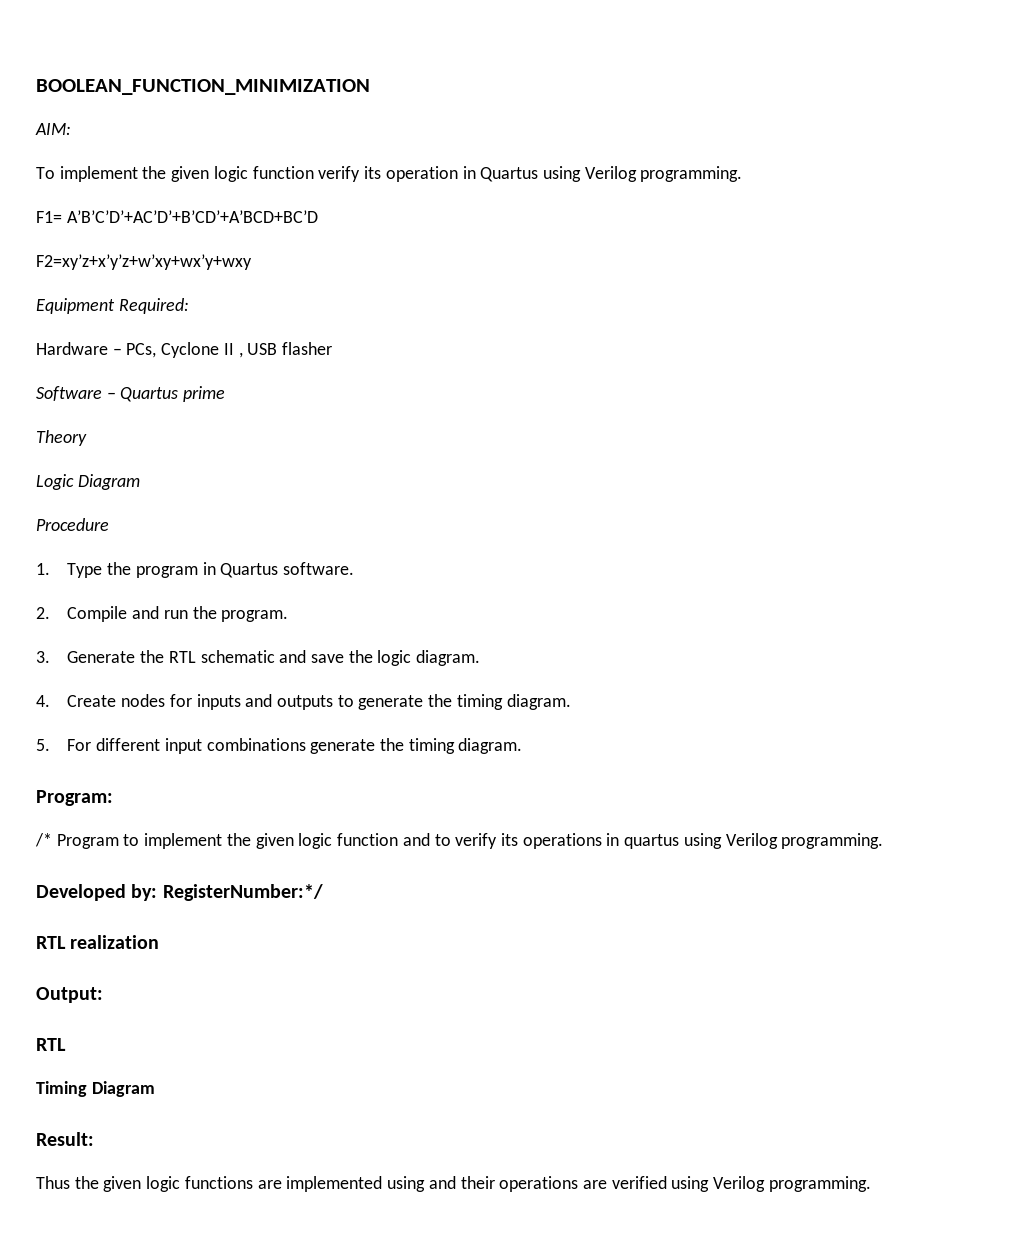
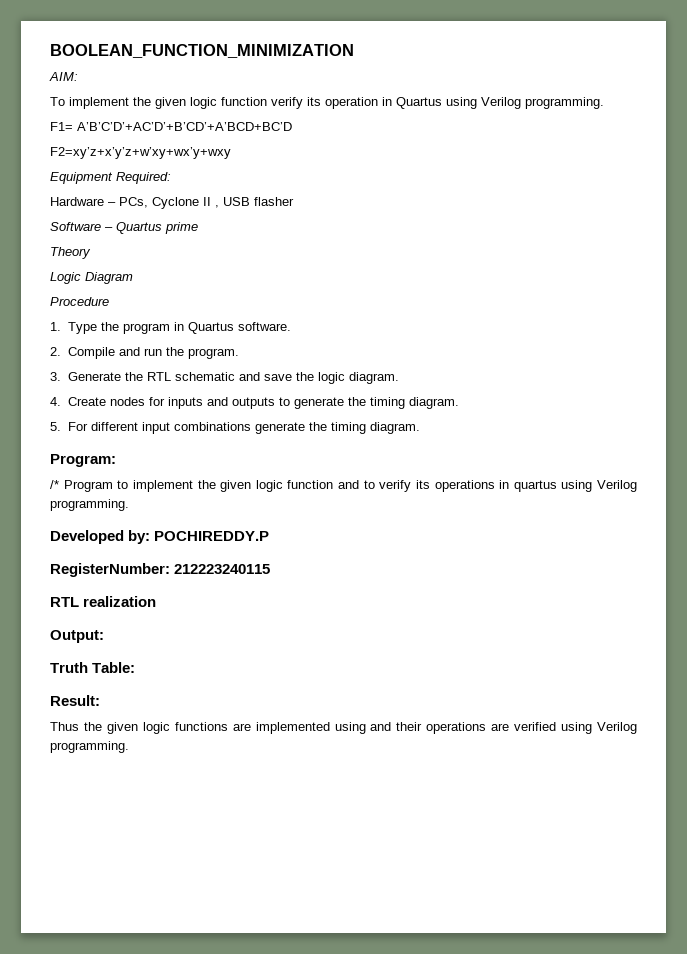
- Developed by: RegisterNumber:*/
+ Developed by: POCHIREDDY.P
+ RegisterNumber: 212223240115
  Output:
- RTL
- Timing Diagram
+ Truth Table:

